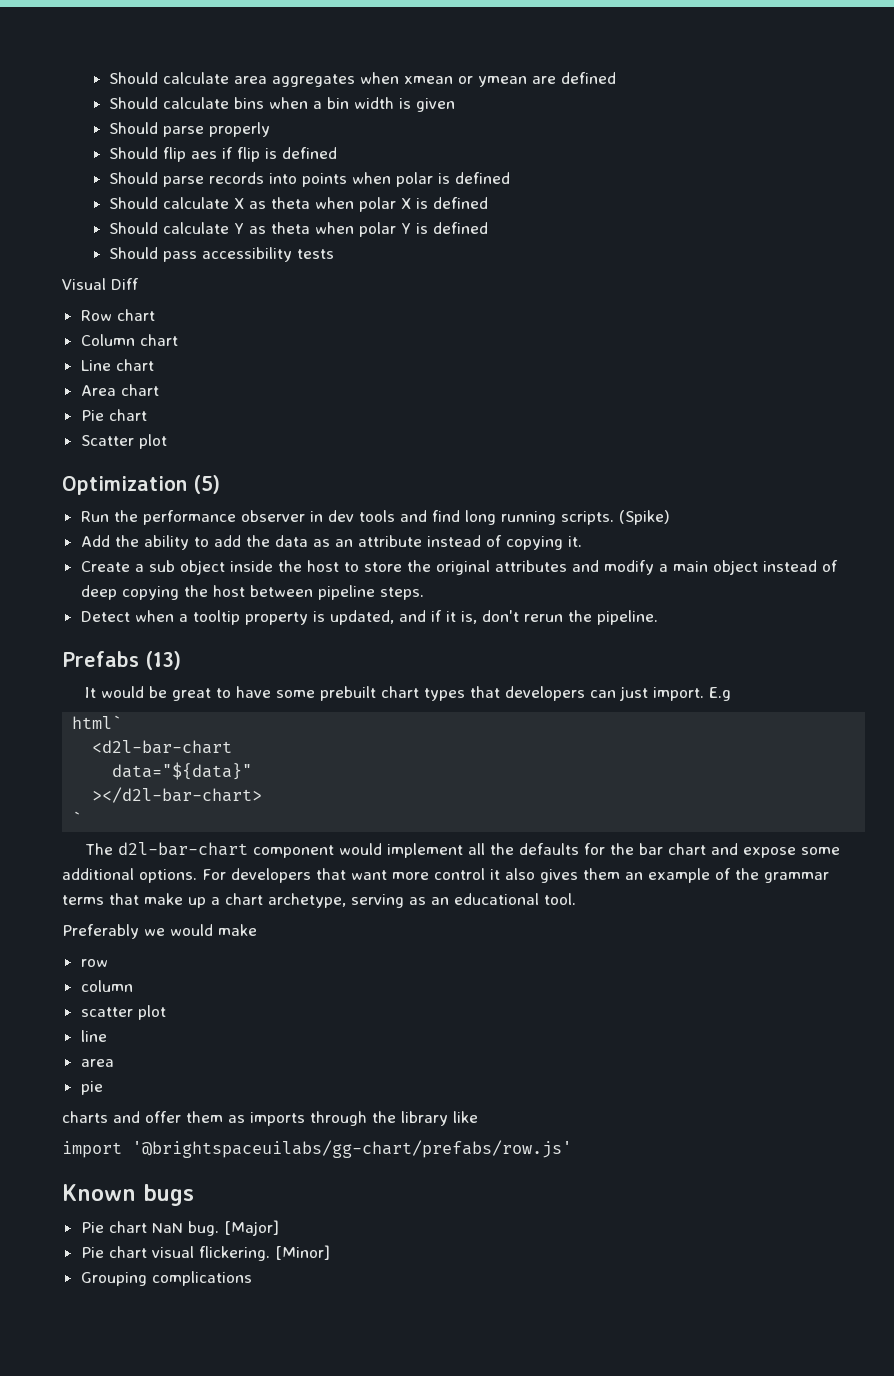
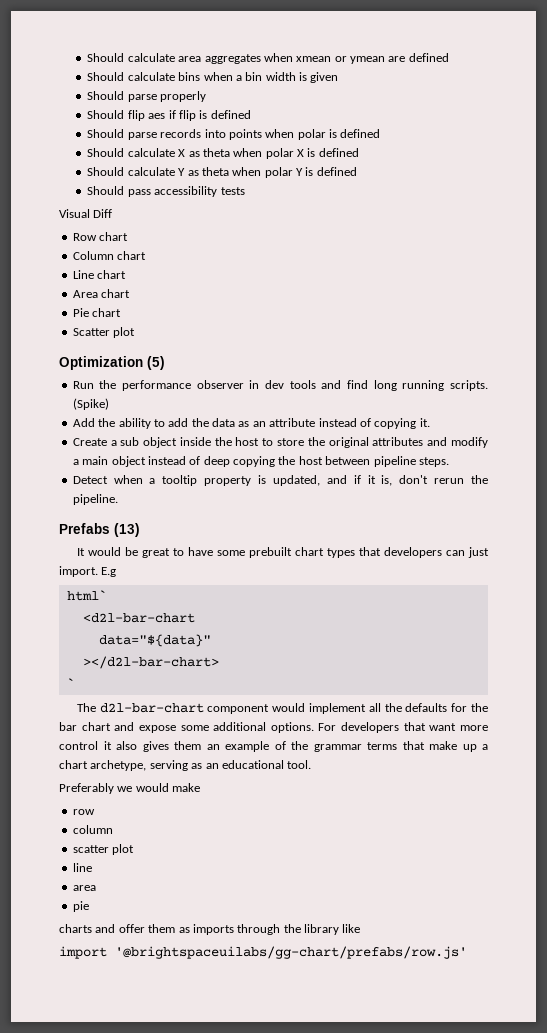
- Known bugs
- Pie chart NaN bug. [Major]
- Pie chart visual flickering. [Minor]
- Grouping complications

